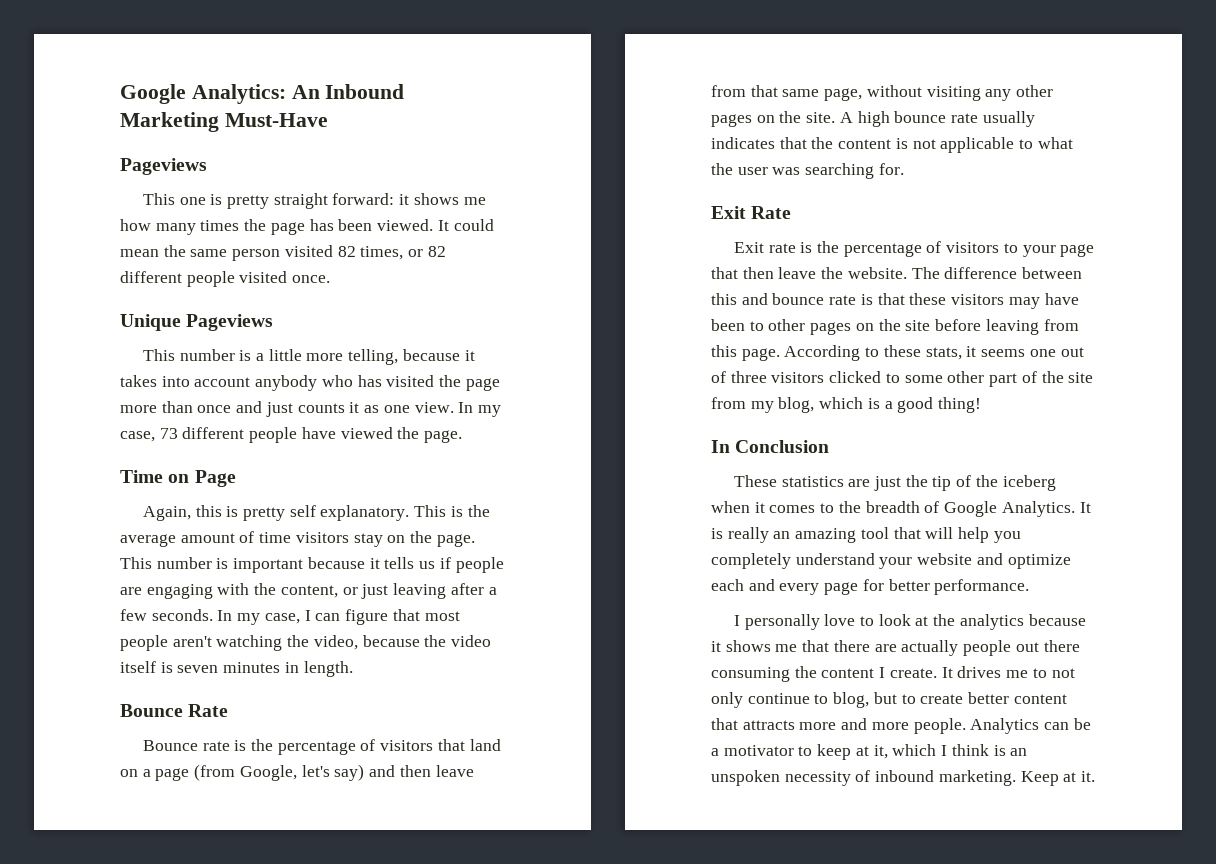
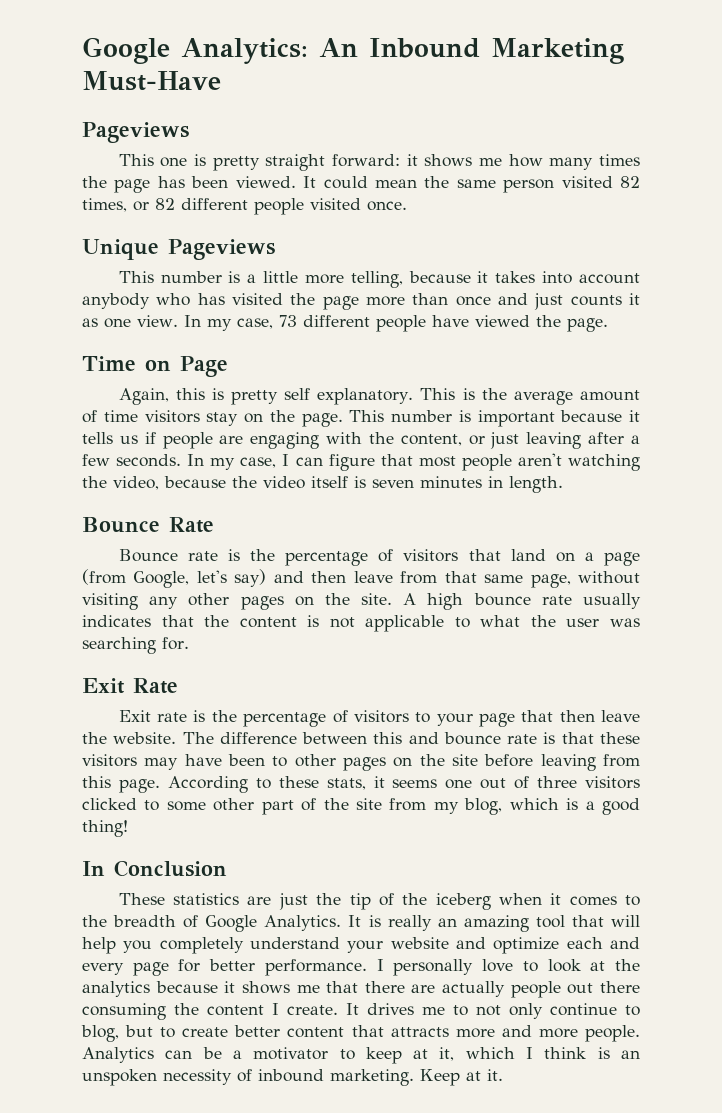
- It is really an amazing tool that will help you completely understand your website and optimize each and every page for better performance.
- I personally love to look at the analytics because it shows me that there are actually people out there consuming the content I create.
+ It is really an amazing tool that will help you completely understand your website and optimize each and every page for better performance. I personally love to look at the analytics because it shows me that there are actually people out there consuming the content I create.

